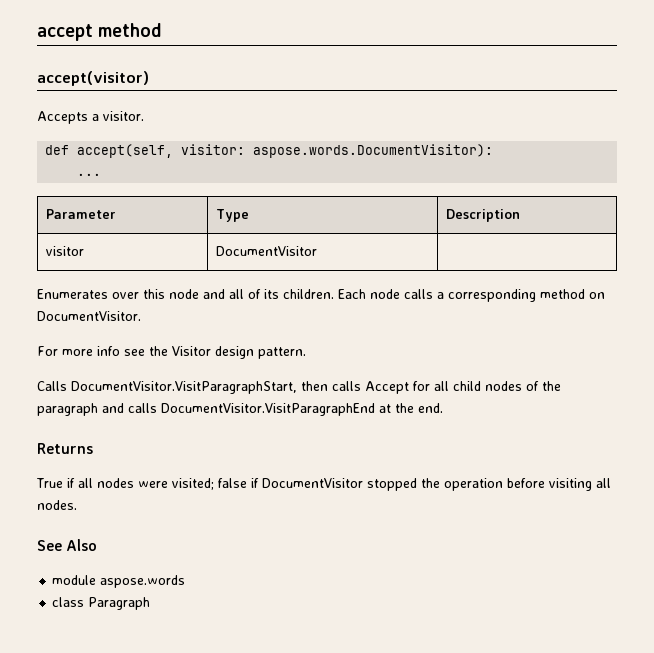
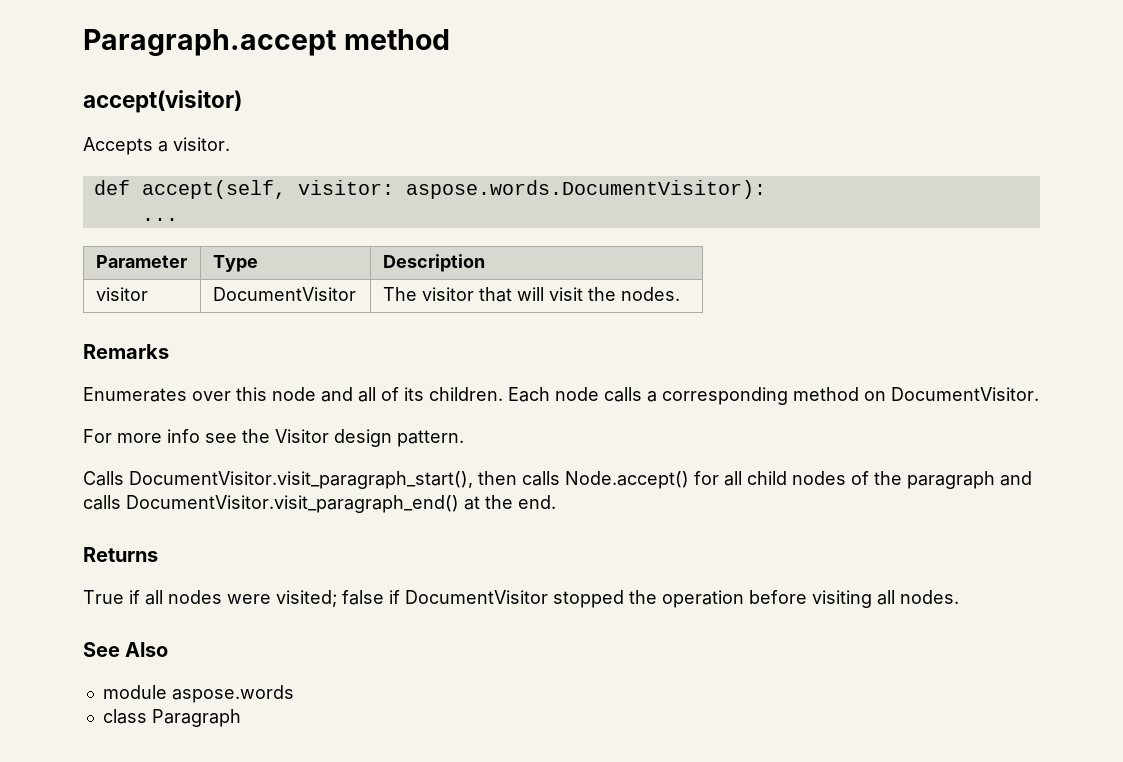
- accept method
+ Paragraph.accept method
- visitor | DocumentVisitor |
+ visitor | DocumentVisitor | The visitor that will visit the nodes.
+ Remarks
- Calls DocumentVisitor.VisitParagraphStart, then calls Accept for all child nodes of the paragraph and calls DocumentVisitor.VisitParagraphEnd at the end.
+ Calls DocumentVisitor.visit_paragraph_start(), then calls Node.accept() for all child nodes of the paragraph and calls DocumentVisitor.visit_paragraph_end() at the end.

